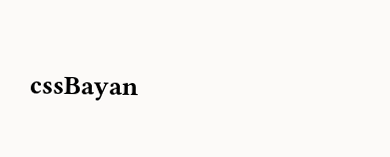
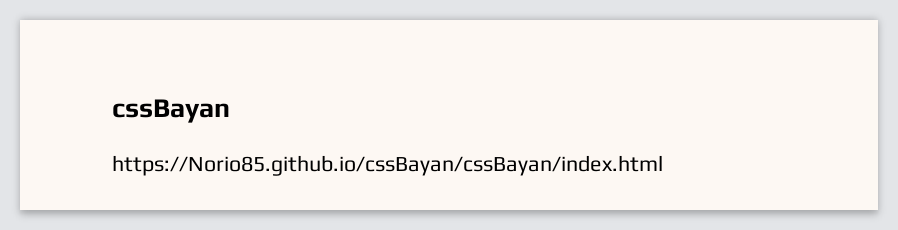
+ https://Norio85.github.io/cssBayan/cssBayan/index.html

